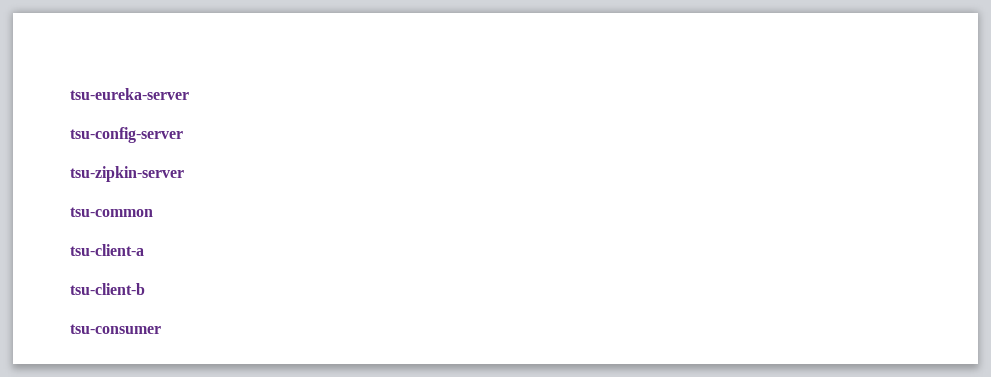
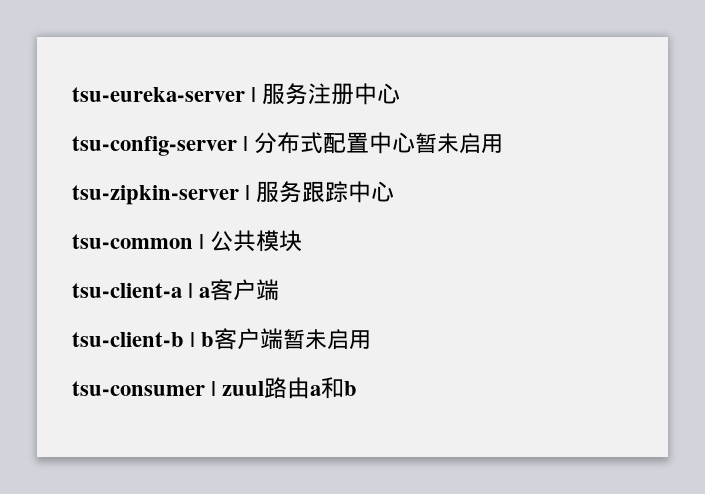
- tsu-eureka-server
- tsu-config-server
- tsu-zipkin-server
- tsu-common
- tsu-client-a
- tsu-client-b
- tsu-consumer
+ tsu-eureka-server | 服务注册中心
+ tsu-config-server | 分布式配置中心暂未启用
+ tsu-zipkin-server | 服务跟踪中心
+ tsu-common | 公共模块
+ tsu-client-a | a客户端
+ tsu-client-b | b客户端暂未启用
+ tsu-consumer | zuul路由a和b

